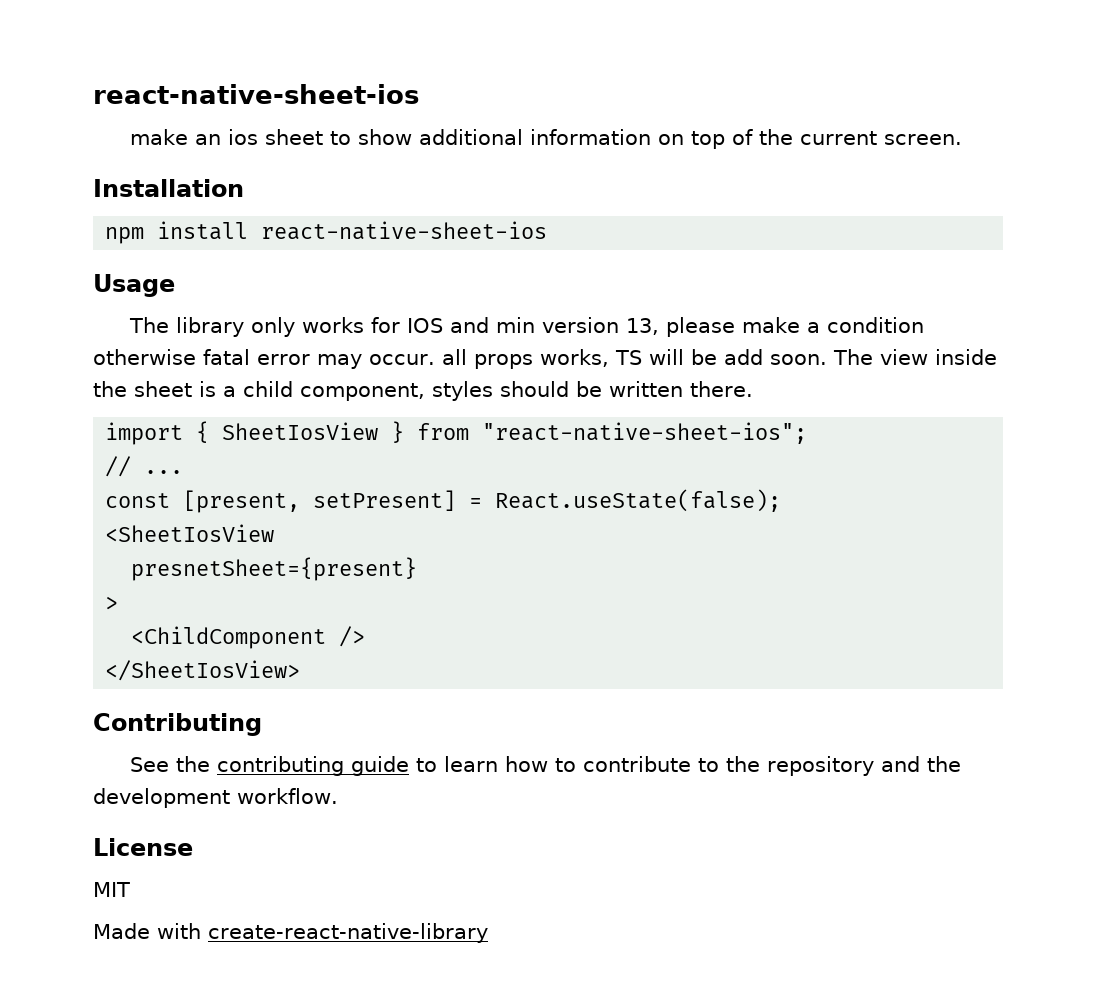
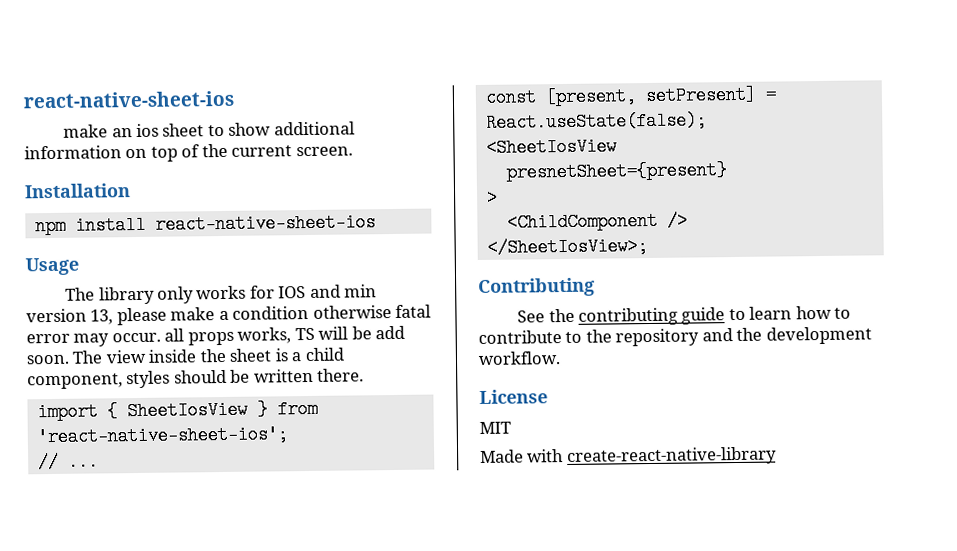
- import { SheetIosView } from "react-native-sheet-ios";
+ import { SheetIosView } from 'react-native-sheet-ios';
- </SheetIosView>
+ </SheetIosView>;

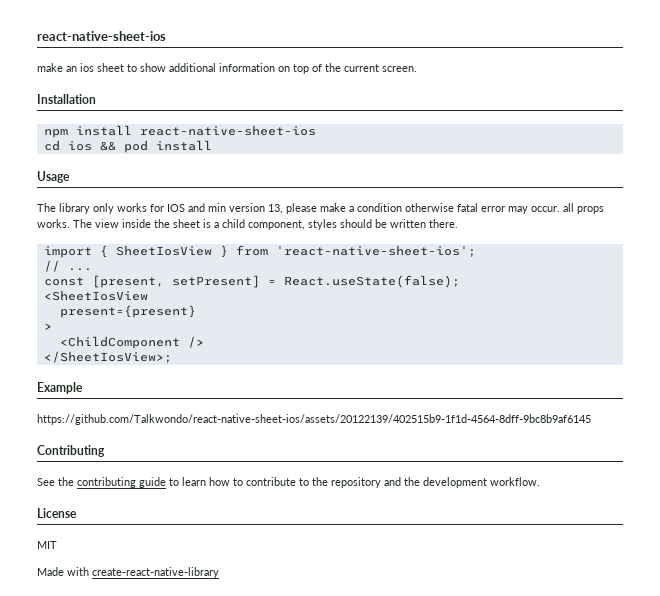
+ cd ios && pod install
- The library only works for IOS and min version 13, please make a condition otherwise fatal error may occur. all props works, TS will be add soon.
+ The library only works for IOS and min version 13, please make a condition otherwise fatal error may occur. all props works.
- presnetSheet={present}
+ present={present}
+ Example
+ https://github.com/Talkwondo/react-native-sheet-ios/assets/20122139/402515b9-1f1d-4564-8dff-9bc8b9af6145

